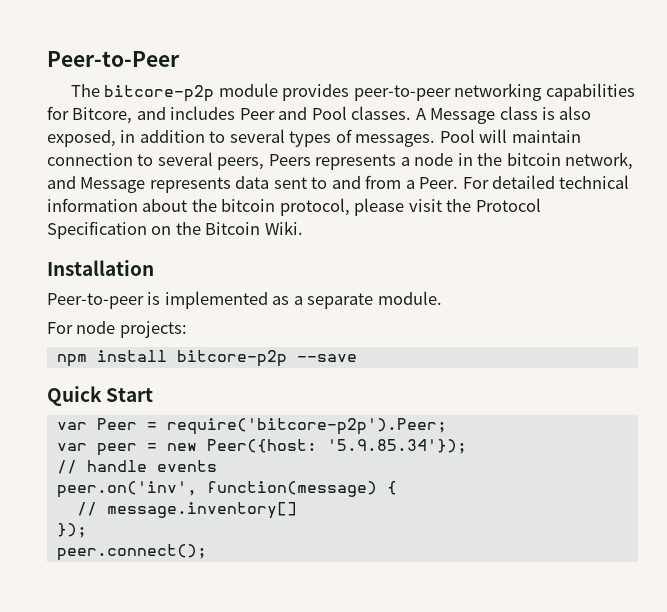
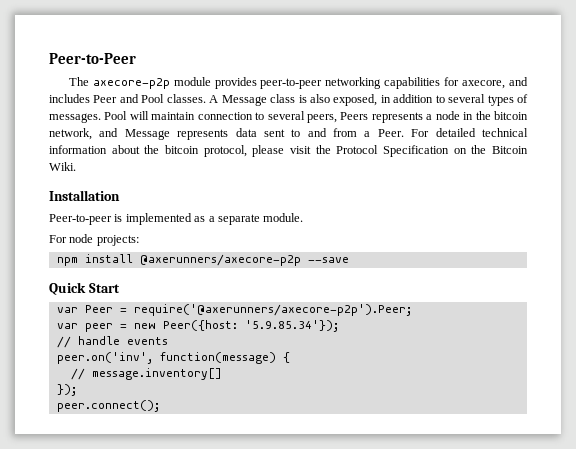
- The bitcore-p2p module provides peer-to-peer networking capabilities for Bitcore, and includes Peer and Pool classes.
+ The axecore-p2p module provides peer-to-peer networking capabilities for axecore, and includes Peer and Pool classes.
- npm install bitcore-p2p --save
+ npm install @axerunners/axecore-p2p --save
- var Peer = require('bitcore-p2p').Peer;
+ var Peer = require('@axerunners/axecore-p2p').Peer;

